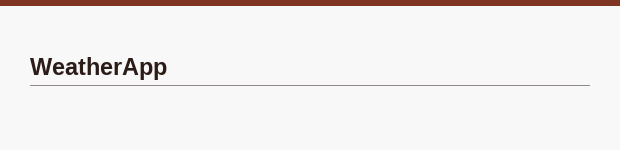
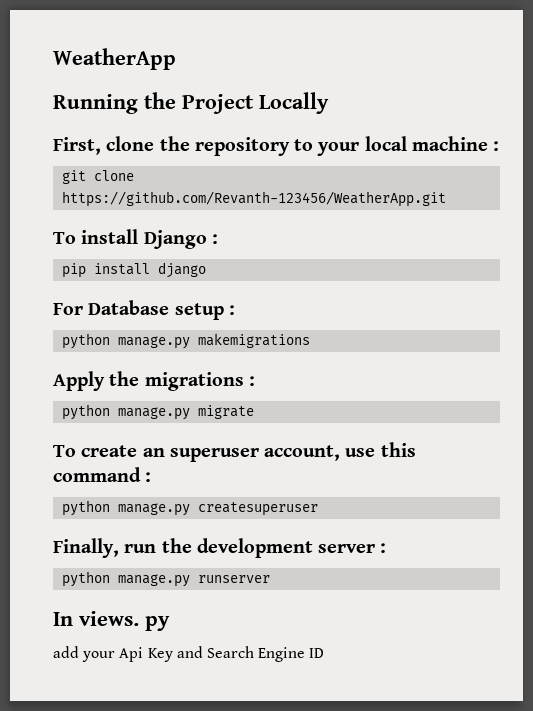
+ Running the Project Locally
+ First, clone the repository to your local machine :
+ git clone https://github.com/Revanth-123456/WeatherApp.git
+ To install Django :
+ pip install django
+ For Database setup :
+ python manage.py makemigrations
+ Apply the migrations :
+ python manage.py migrate
+ To create an superuser account, use this command :
+ python manage.py createsuperuser
+ Finally, run the development server :
+ python manage.py runserver
+ In views. py
+ add your Api Key and Search Engine ID

